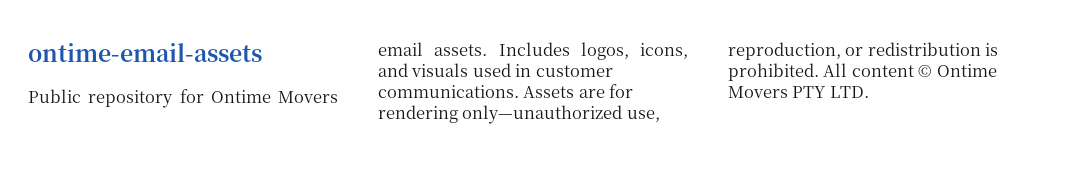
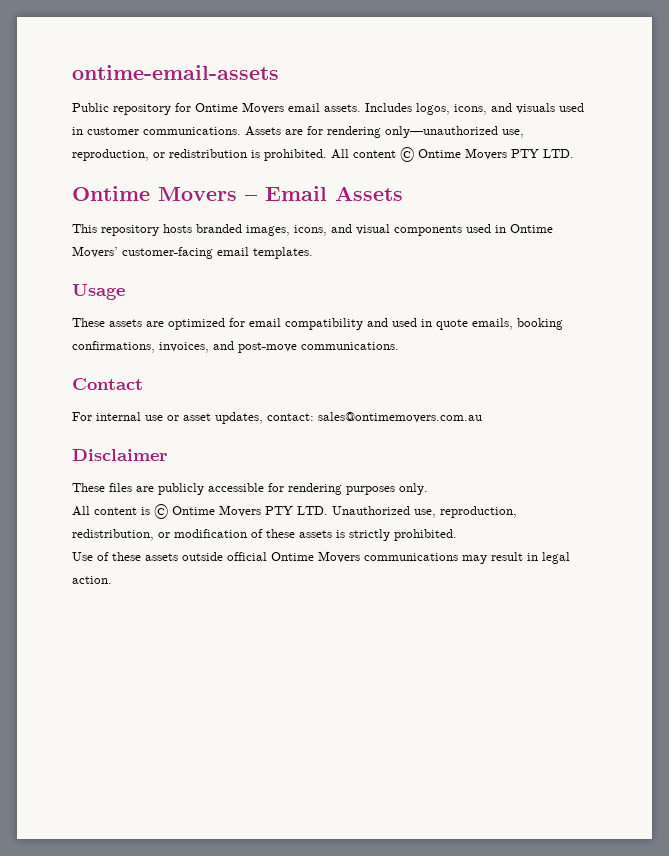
+ Ontime Movers – Email Assets
+ This repository hosts branded images, icons, and visual components used in Ontime Movers’ customer-facing email templates.
+ Usage
+ These assets are optimized for email compatibility and used in quote emails, booking confirmations, invoices, and post-move communications.
+ Contact
+ For internal use or asset updates, contact: sales@ontimemovers.com.au
+ Disclaimer
+ These files are publicly accessible for rendering purposes only.
+ All content is © Ontime Movers PTY LTD. Unauthorized use, reproduction, redistribution, or modification of these assets is strictly prohibited.
+ Use of these assets outside official Ontime Movers communications may result in legal action.

